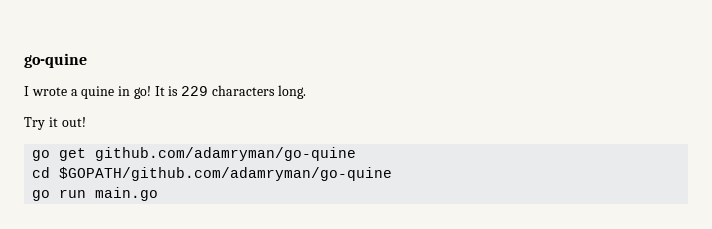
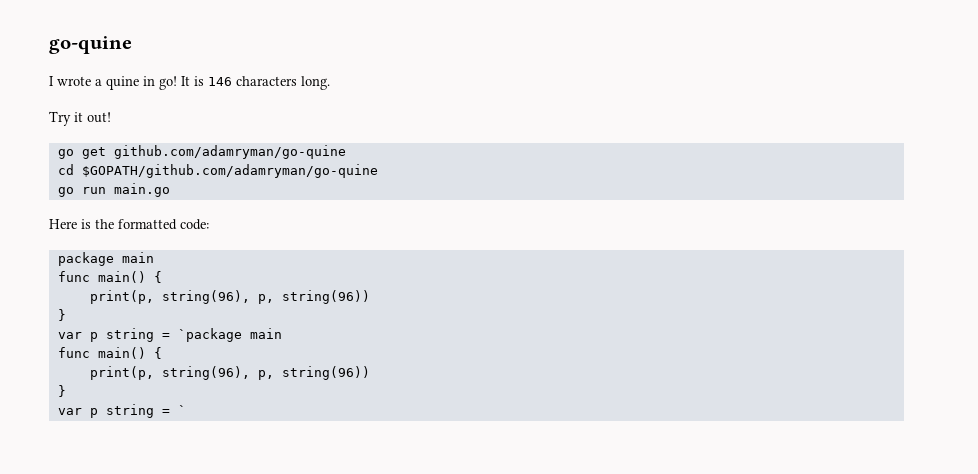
- It is 229 characters long.
+ It is 146 characters long.
+ Here is the formatted code:
+ package main
+ func main() {
+ print(p, string(96), p, string(96))
+ }
+ var p string = `package main
+ func main() {
+ print(p, string(96), p, string(96))
+ }
+ var p string = `

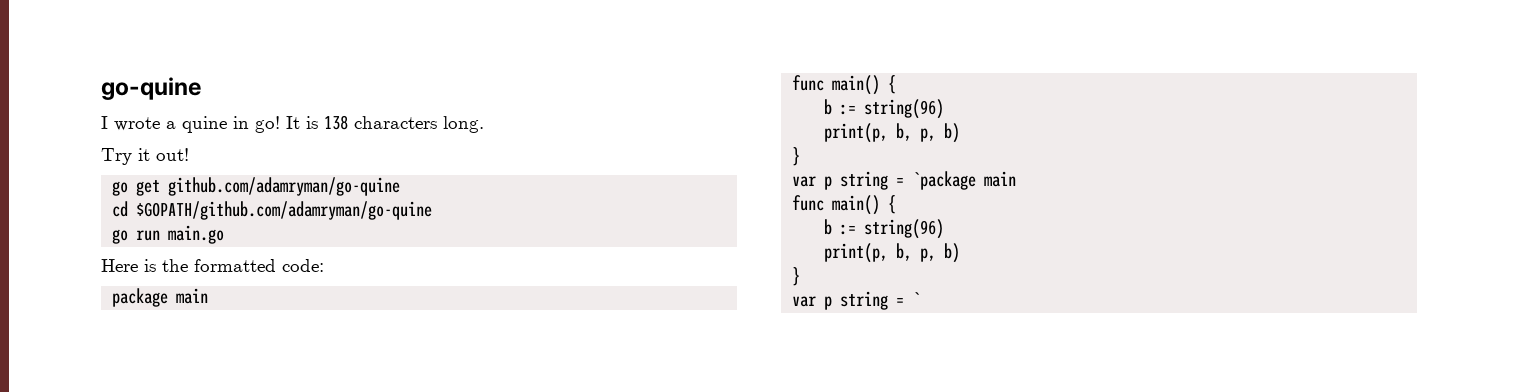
- It is 146 characters long.
+ It is 138 characters long.
  package main
  func main() {
- print(p, string(96), p, string(96))
+ b := string(96)
+ print(p, b, p, b)
  var p string = `package main
  func main() {
- print(p, string(96), p, string(96))
+ b := string(96)
+ print(p, b, p, b)

